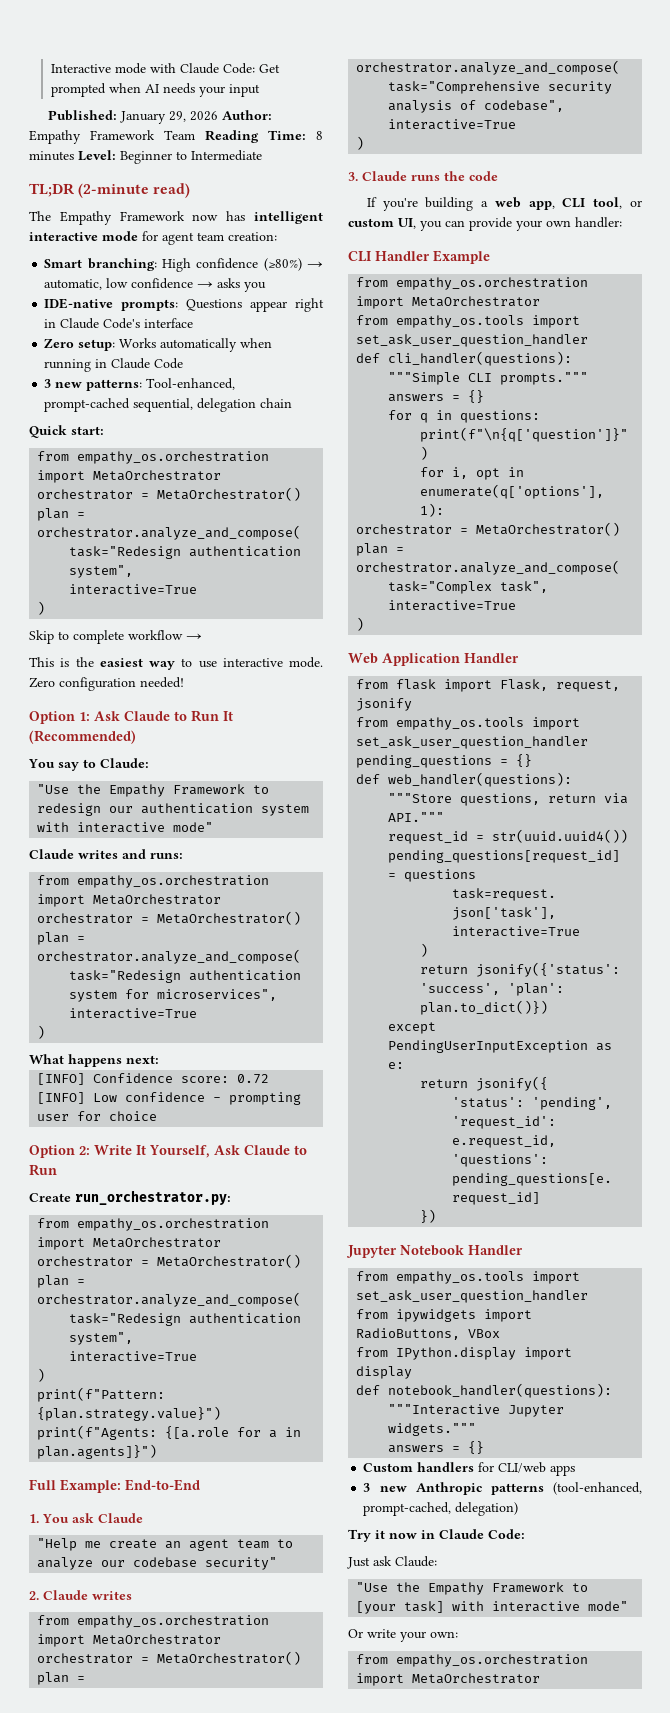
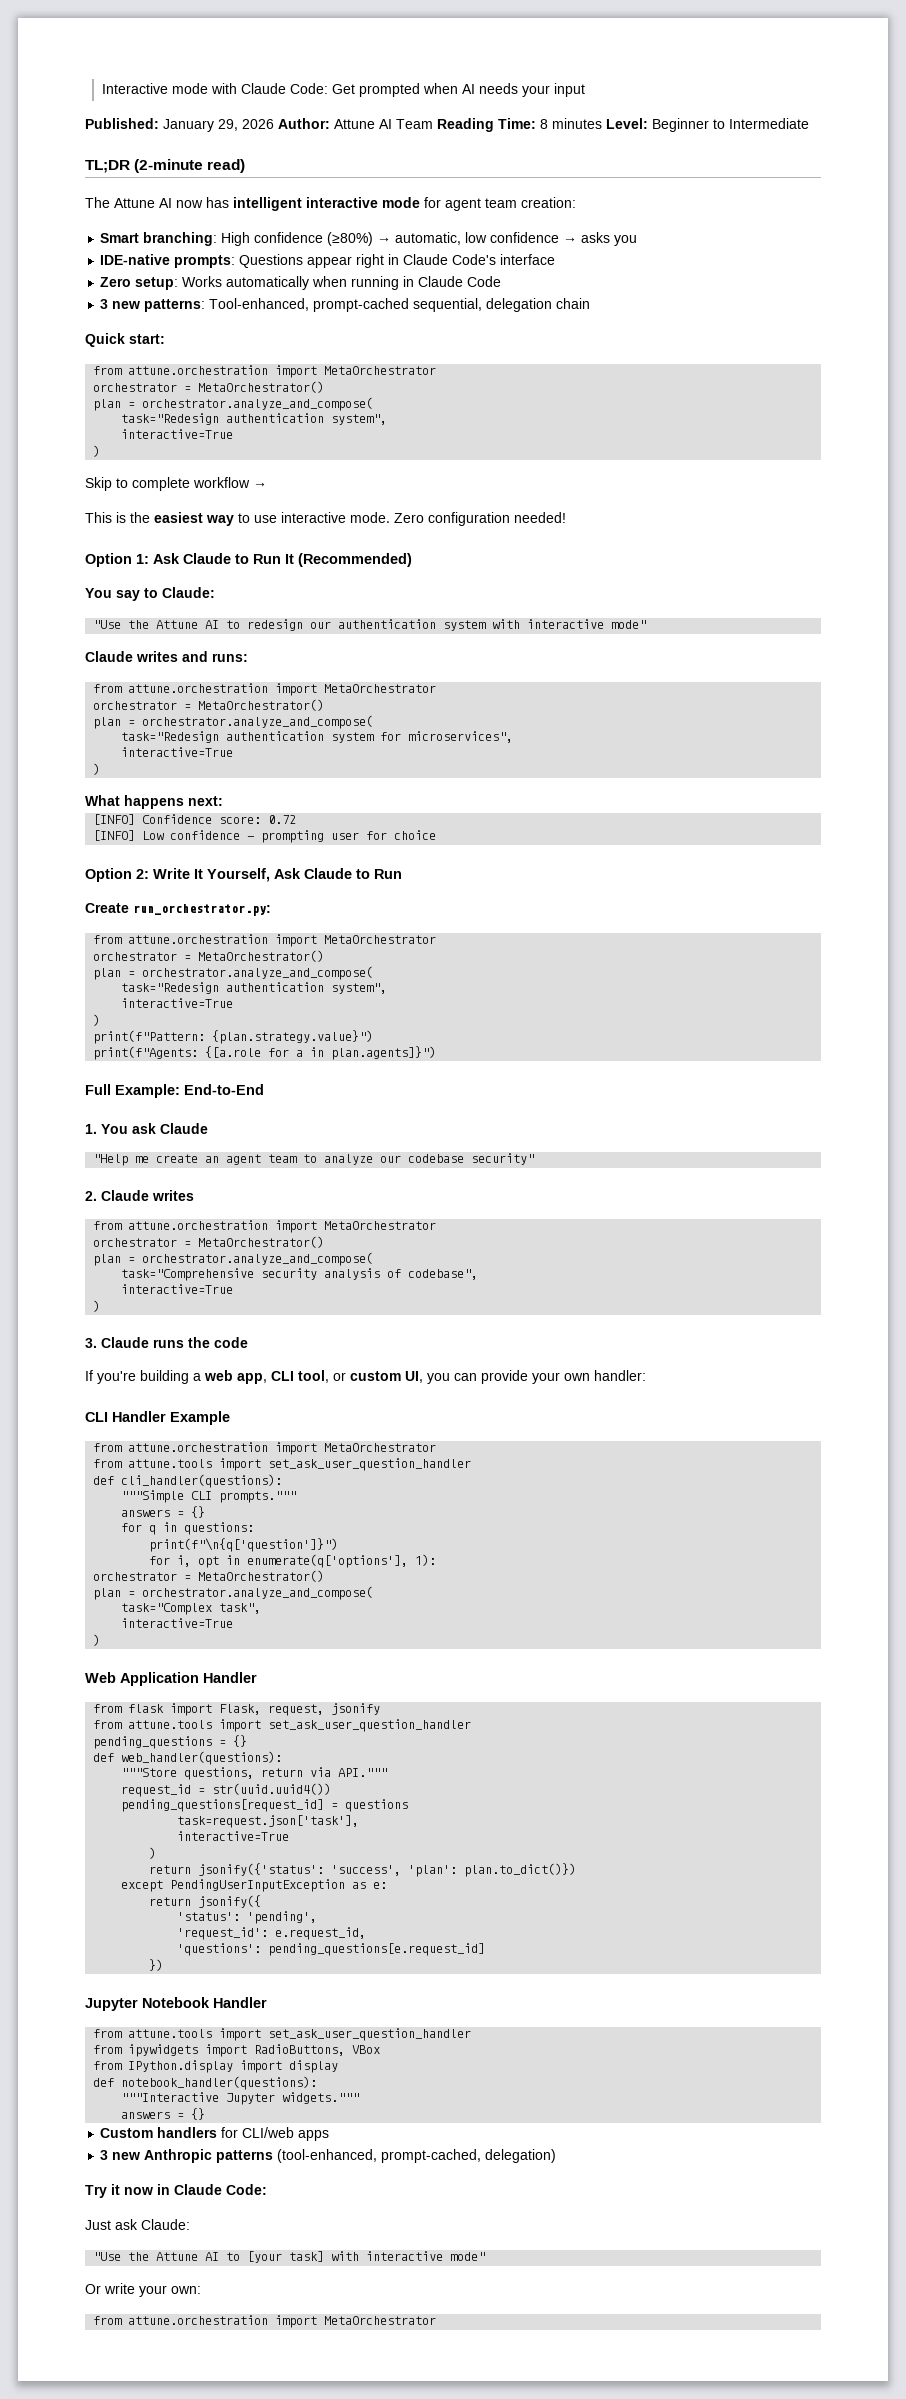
- Published: January 29, 2026 Author: Empathy Framework Team Reading Time: 8 minutes Level: Beginner to Intermediate
+ Published: January 29, 2026 Author: Attune AI Team Reading Time: 8 minutes Level: Beginner to Intermediate
- The Empathy Framework now has intelligent interactive mode for agent team creation:
+ The Attune AI now has intelligent interactive mode for agent team creation:
  Quick start:
- from empathy_os.orchestration import MetaOrchestrator
+ from attune.orchestration import MetaOrchestrator
- "Use the Empathy Framework to redesign our authentication system with interactive mode"
+ "Use the Attune AI to redesign our authentication system with interactive mode"
  Claude writes and runs:
- from empathy_os.orchestration import MetaOrchestrator
+ from attune.orchestration import MetaOrchestrator
  Create run_orchestrator.py:
- from empathy_os.orchestration import MetaOrchestrator
+ from attune.orchestration import MetaOrchestrator
  2. Claude writes
- from empathy_os.orchestration import MetaOrchestrator
+ from attune.orchestration import MetaOrchestrator
  CLI Handler Example
- from empathy_os.orchestration import MetaOrchestrator
- from empathy_os.tools import set_ask_user_question_handler
+ from attune.orchestration import MetaOrchestrator
+ from attune.tools import set_ask_user_question_handler
  from flask import Flask, request, jsonify
- from empathy_os.tools import set_ask_user_question_handler
+ from attune.tools import set_ask_user_question_handler
  Jupyter Notebook Handler
- from empathy_os.tools import set_ask_user_question_handler
+ from attune.tools import set_ask_user_question_handler
- "Use the Empathy Framework to [your task] with interactive mode"
+ "Use the Attune AI to [your task] with interactive mode"
  Or write your own:
- from empathy_os.orchestration import MetaOrchestrator
+ from attune.orchestration import MetaOrchestrator

